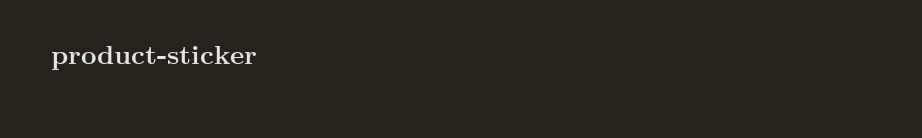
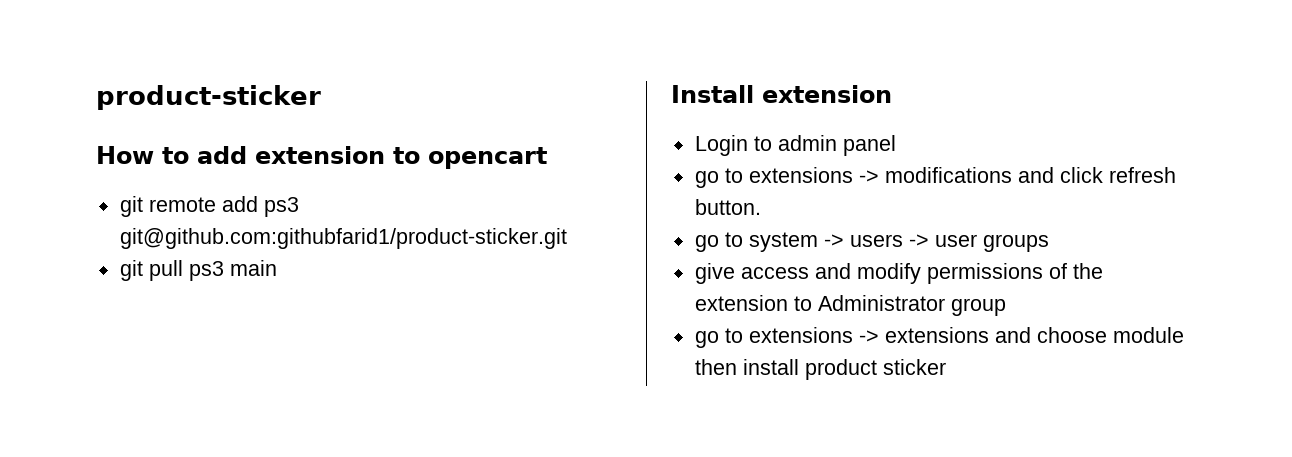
+ How to add extension to opencart
+ git remote add ps3 git@github.com:githubfarid1/product-sticker.git
+ git pull ps3 main
+ Install extension
+ Login to admin panel
+ go to extensions -> modifications and click refresh button.
+ go to system -> users -> user groups
+ give access and modify permissions of the extension to Administrator group
+ go to extensions -> extensions and choose module then install product sticker

